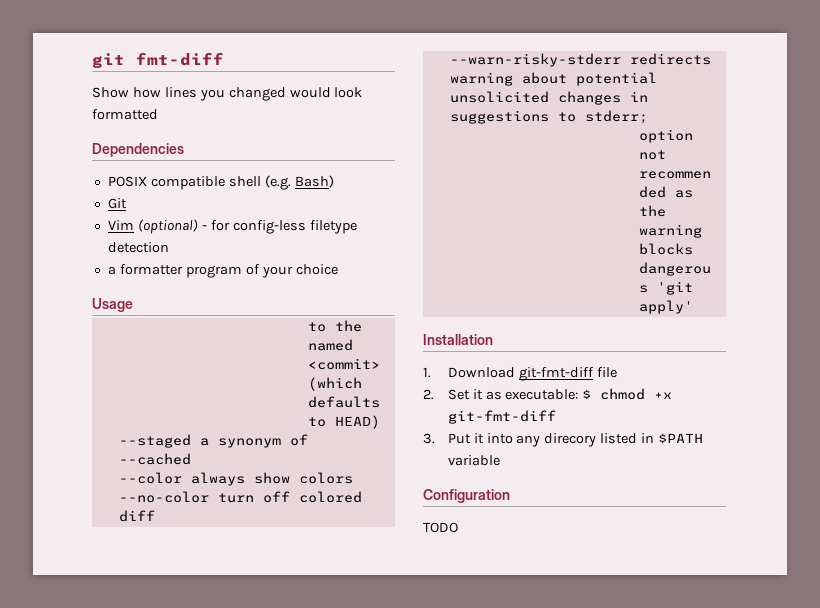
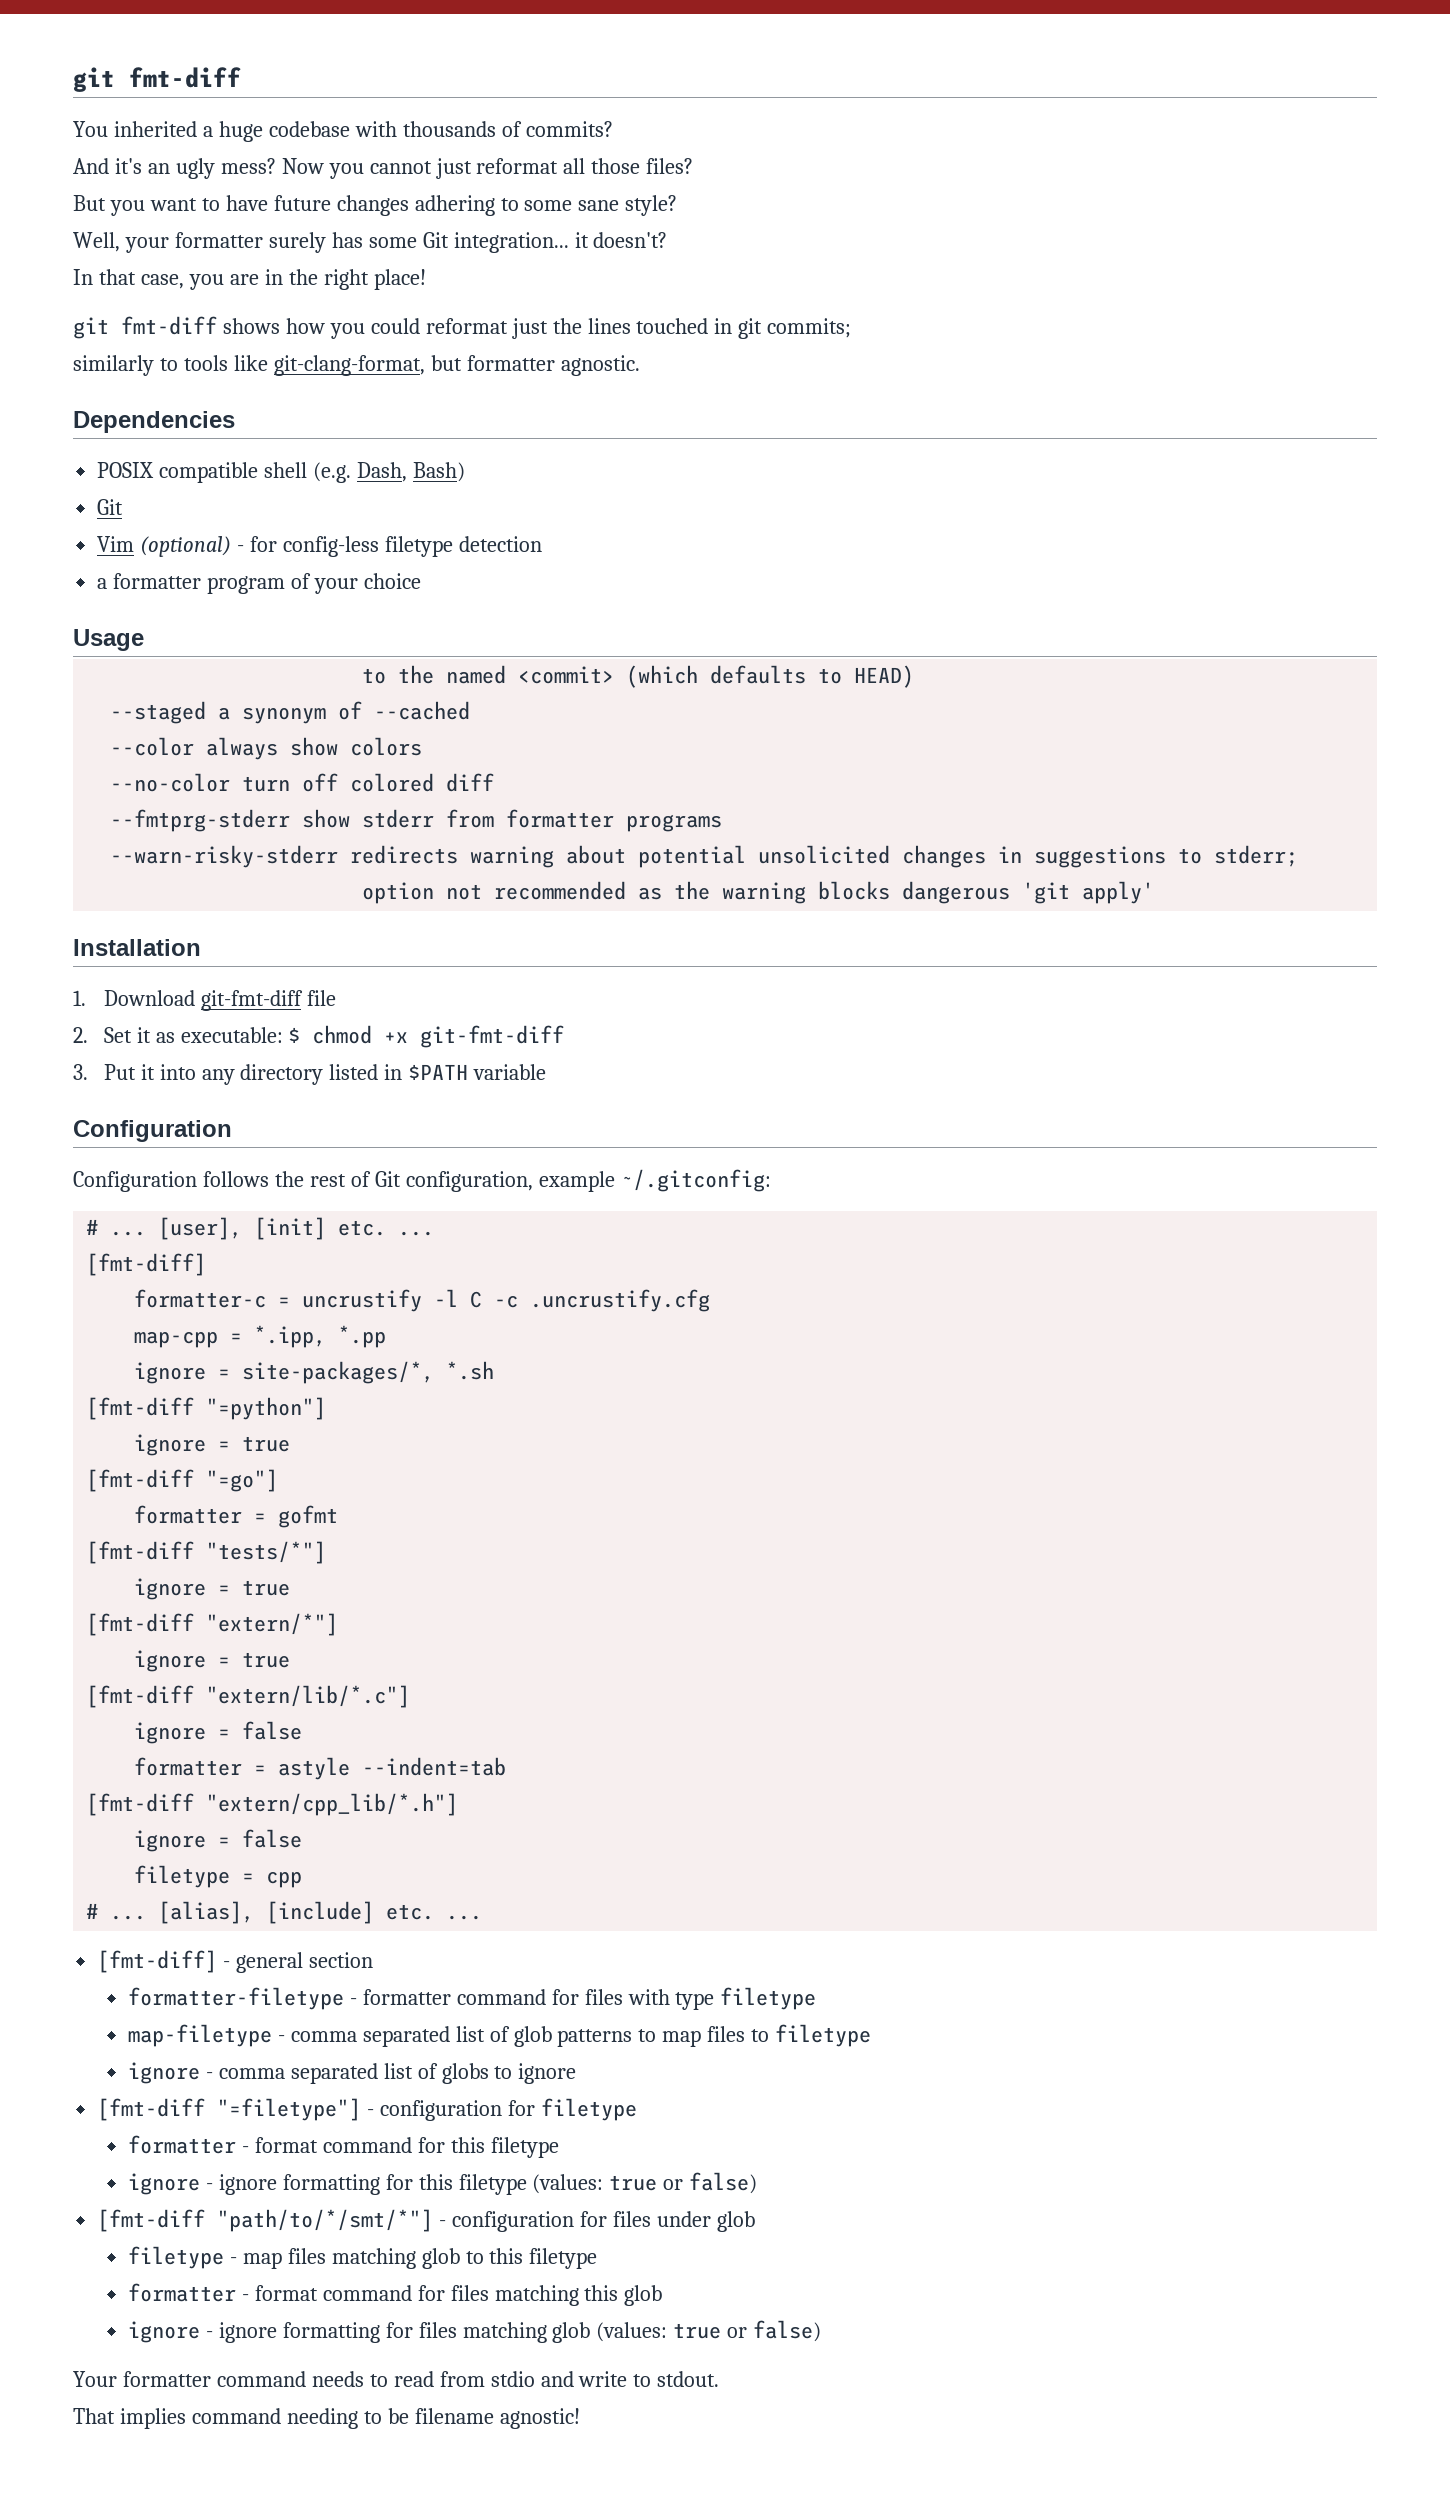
- Show how lines you changed would look formatted
+ You inherited a huge codebase with thousands of commits?
+ And it's an ugly mess? Now you cannot just reformat all those files?
+ But you want to have future changes adhering to some sane style?
+ Well, your formatter surely has some Git integration... it doesn't?
+ In that case, you are in the right place!
+ git fmt-diff shows how you could reformat just the lines touched in git commits;
+ similarly to tools like git-clang-format, but formatter agnostic.
- POSIX compatible shell (e.g. Bash)
+ POSIX compatible shell (e.g. Dash, Bash)
+ --fmtprg-stderr show stderr from formatter programs
- 3. Put it into any direcory listed in $PATH variable
+ 3. Put it into any directory listed in $PATH variable
- TODO
+ Configuration follows the rest of Git configuration, example ~/.gitconfig:
+ # ... [user], [init] etc. ...
+ [fmt-diff]
+ formatter-c = uncrustify -l C -c .uncrustify.cfg
+ map-cpp = *.ipp, *.pp
+ ignore = site-packages/*, *.sh
+ [fmt-diff "=python"]
+ ignore = true
+ [fmt-diff "=go"]
+ formatter = gofmt
+ [fmt-diff "tests/*"]
+ ignore = true
+ [fmt-diff "extern/*"]
+ ignore = true
+ [fmt-diff "extern/lib/*.c"]
+ ignore = false
+ formatter = astyle --indent=tab
+ [fmt-diff "extern/cpp_lib/*.h"]
+ ignore = false
+ filetype = cpp
+ # ... [alias], [include] etc. ...
+ [fmt-diff] - general section
+ formatter-filetype - formatter command for files with type filetype
+ map-filetype - comma separated list of glob patterns to map files to filetype
+ ignore - comma separated list of globs to ignore
+ [fmt-diff "=filetype"] - configuration for filetype
+ formatter - format command for this filetype
+ ignore - ignore formatting for this filetype (values: true or false)
+ [fmt-diff "path/to/*/smt/*"] - configuration for files under glob
+ filetype - map files matching glob to this filetype
+ formatter - format command for files matching this glob
+ ignore - ignore formatting for files matching glob (values: true or false)
+ Your formatter command needs to read from stdio and write to stdout.
+ That implies command needing to be filename agnostic!

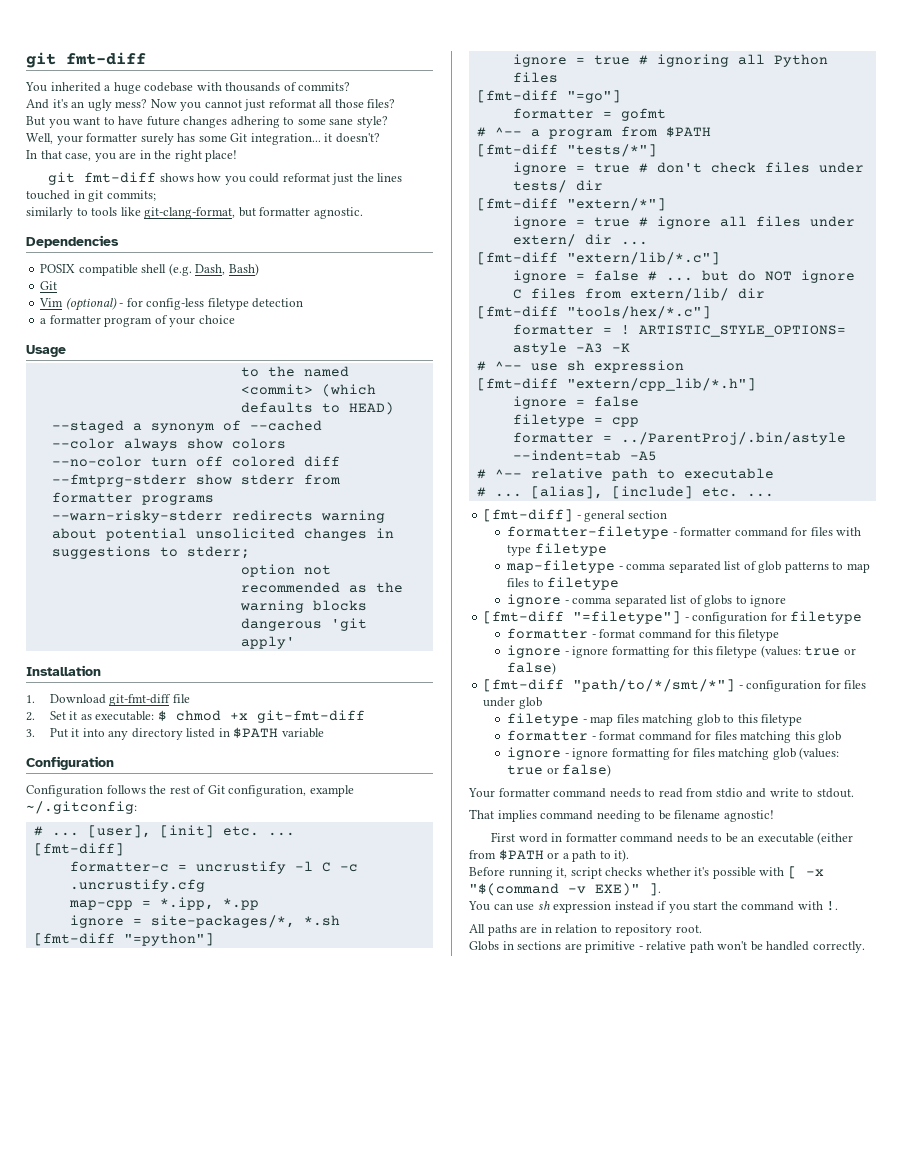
  [fmt-diff "=python"]
- ignore = true
+ ignore = true # ignoring all Python files
+ # ^-- a program from $PATH
  [fmt-diff "tests/*"]
- ignore = true
+ ignore = true # don't check files under tests/ dir
  [fmt-diff "extern/*"]
- ignore = true
+ ignore = true # ignore all files under extern/ dir ...
  [fmt-diff "extern/lib/*.c"]
- ignore = false
- formatter = astyle --indent=tab
+ ignore = false # ... but do NOT ignore C files from extern/lib/ dir
+ [fmt-diff "tools/hex/*.c"]
+ formatter = ! ARTISTIC_STYLE_OPTIONS= astyle -A3 -K
+ # ^-- use sh expression
+ formatter = ../ParentProj/.bin/astyle --indent=tab -A5
+ # ^-- relative path to executable
+ First word in formatter command needs to be an executable (either from $PATH or a path to it).
+ Before running it, script checks whether it's possible with [ -x "$(command -v EXE)" ].
+ You can use sh expression instead if you start the command with !.
+ All paths are in relation to repository root.
+ Globs in sections are primitive - relative path won't be handled correctly.

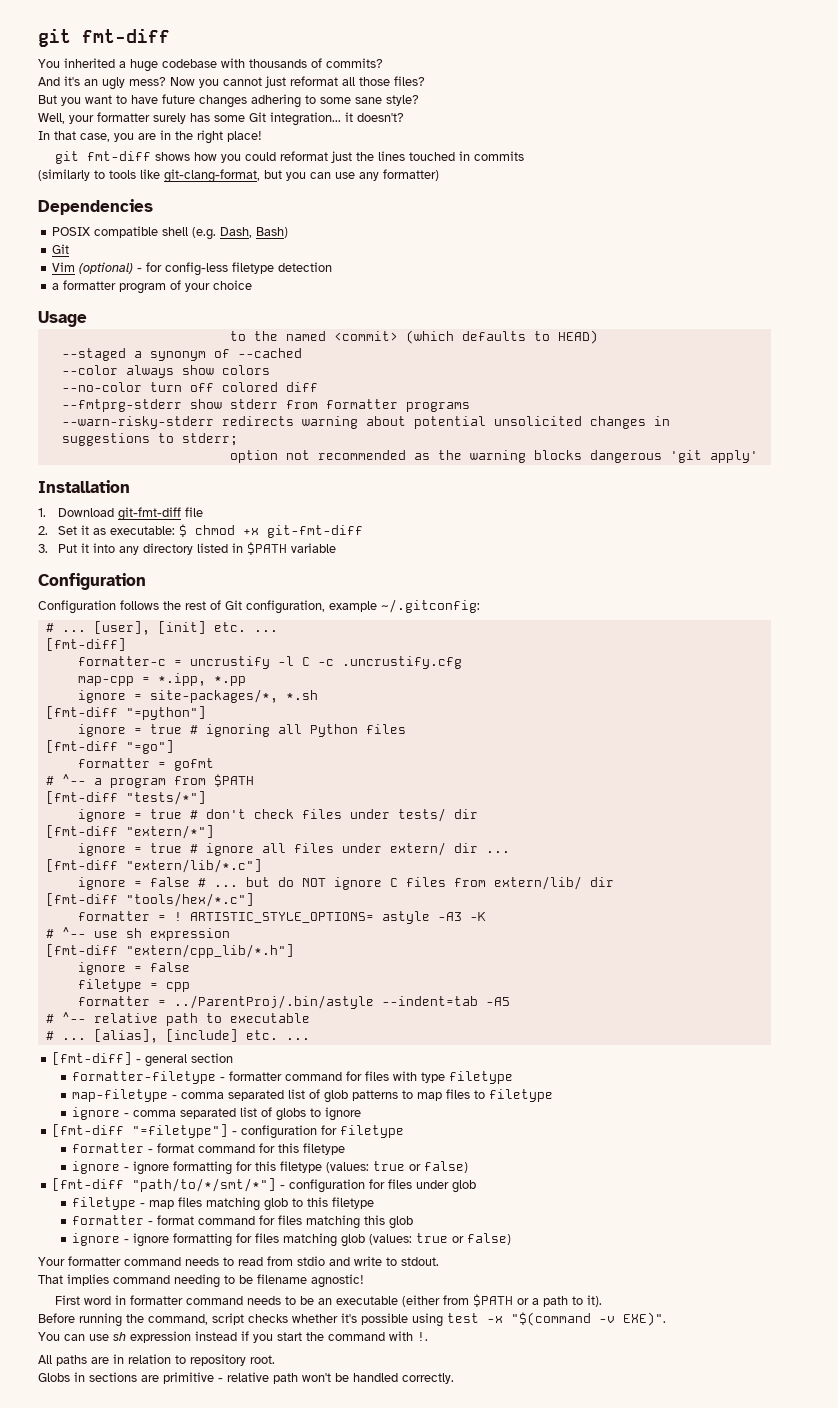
- git fmt-diff shows how you could reformat just the lines touched in git commits;
- similarly to tools like git-clang-format, but formatter agnostic.
+ git fmt-diff shows how you could reformat just the lines touched in commits
+ (similarly to tools like git-clang-format, but you can use any formatter)
- Before running it, script checks whether it's possible with [ -x "$(command -v EXE)" ].
+ Before running the command, script checks whether it's possible using test -x "$(command -v EXE)".

